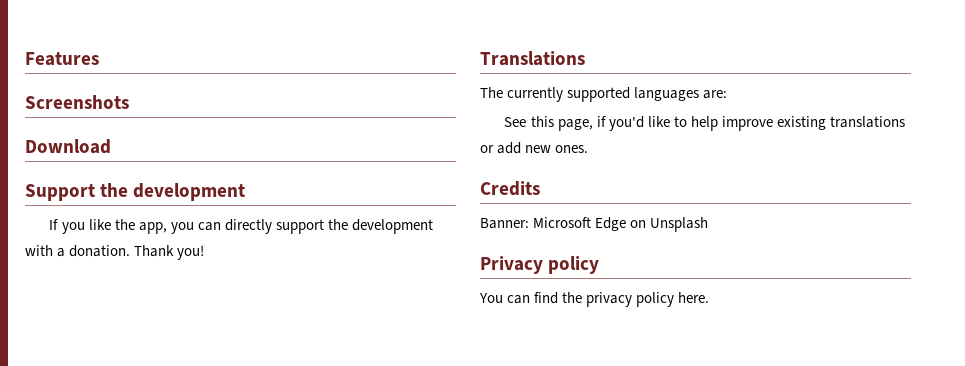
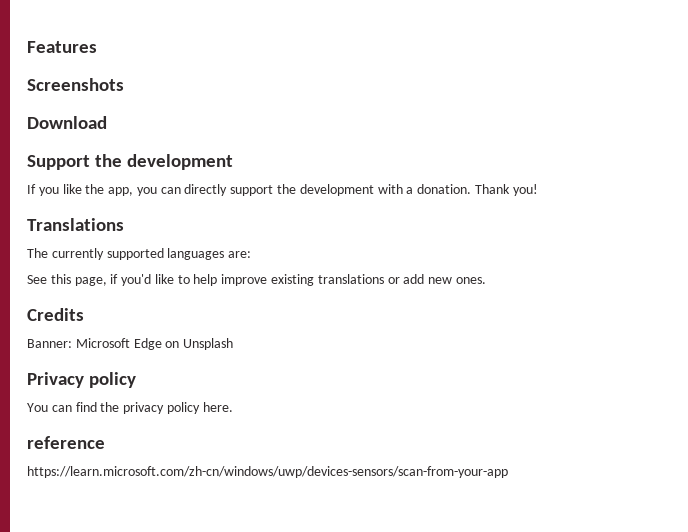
+ reference
+ https://learn.microsoft.com/zh-cn/windows/uwp/devices-sensors/scan-from-your-app

